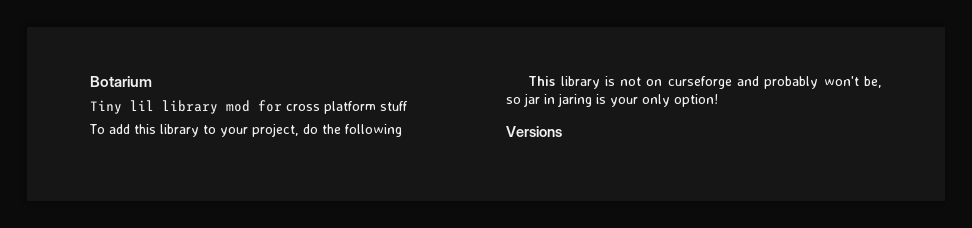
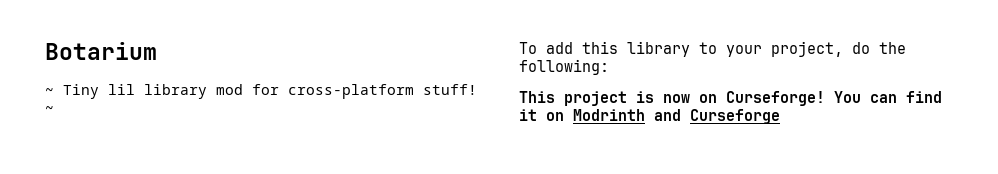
- Tiny lil library mod for cross platform stuff
+ ~ Tiny lil library mod for cross-platform stuff! ~
- To add this library to your project, do the following
+ To add this library to your project, do the following:
- This library is not on curseforge and probably won't be, so jar in jaring is your only option!
- Versions
+ This project is now on Curseforge! You can find it on Modrinth and Curseforge

